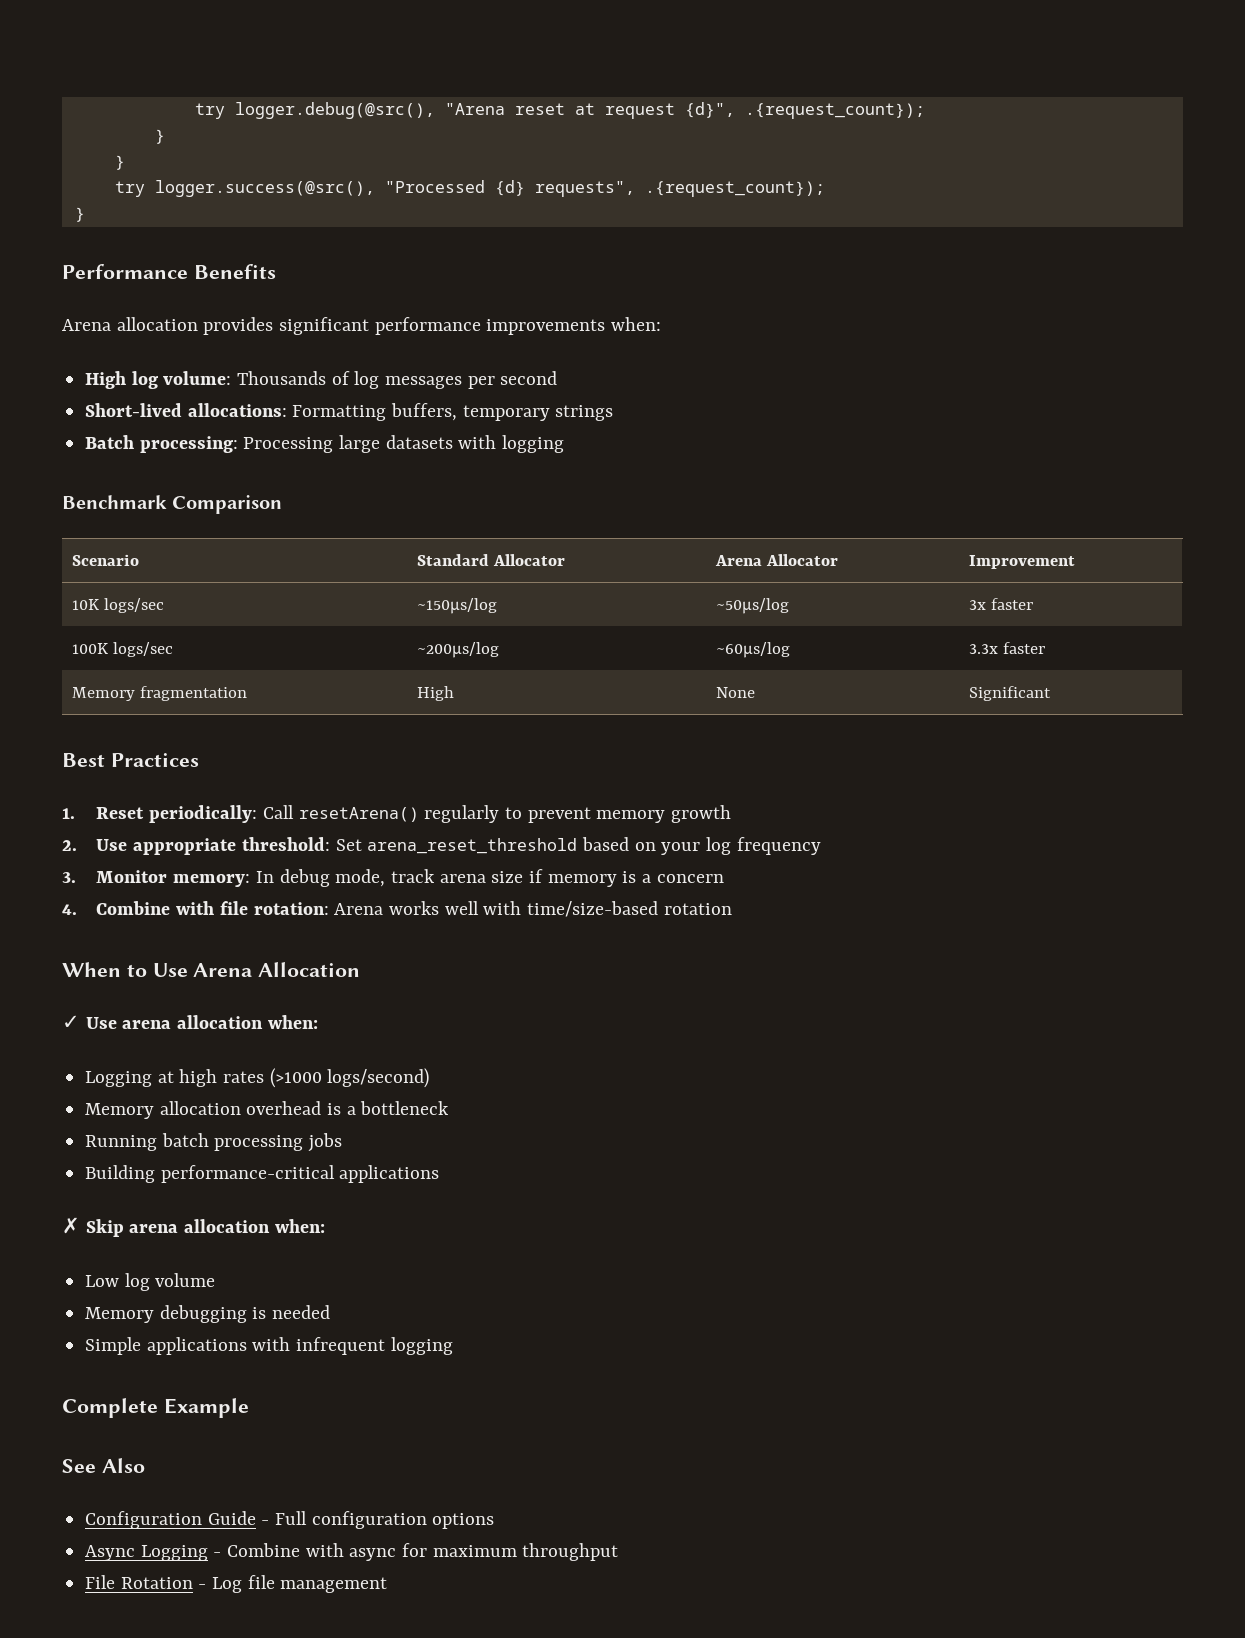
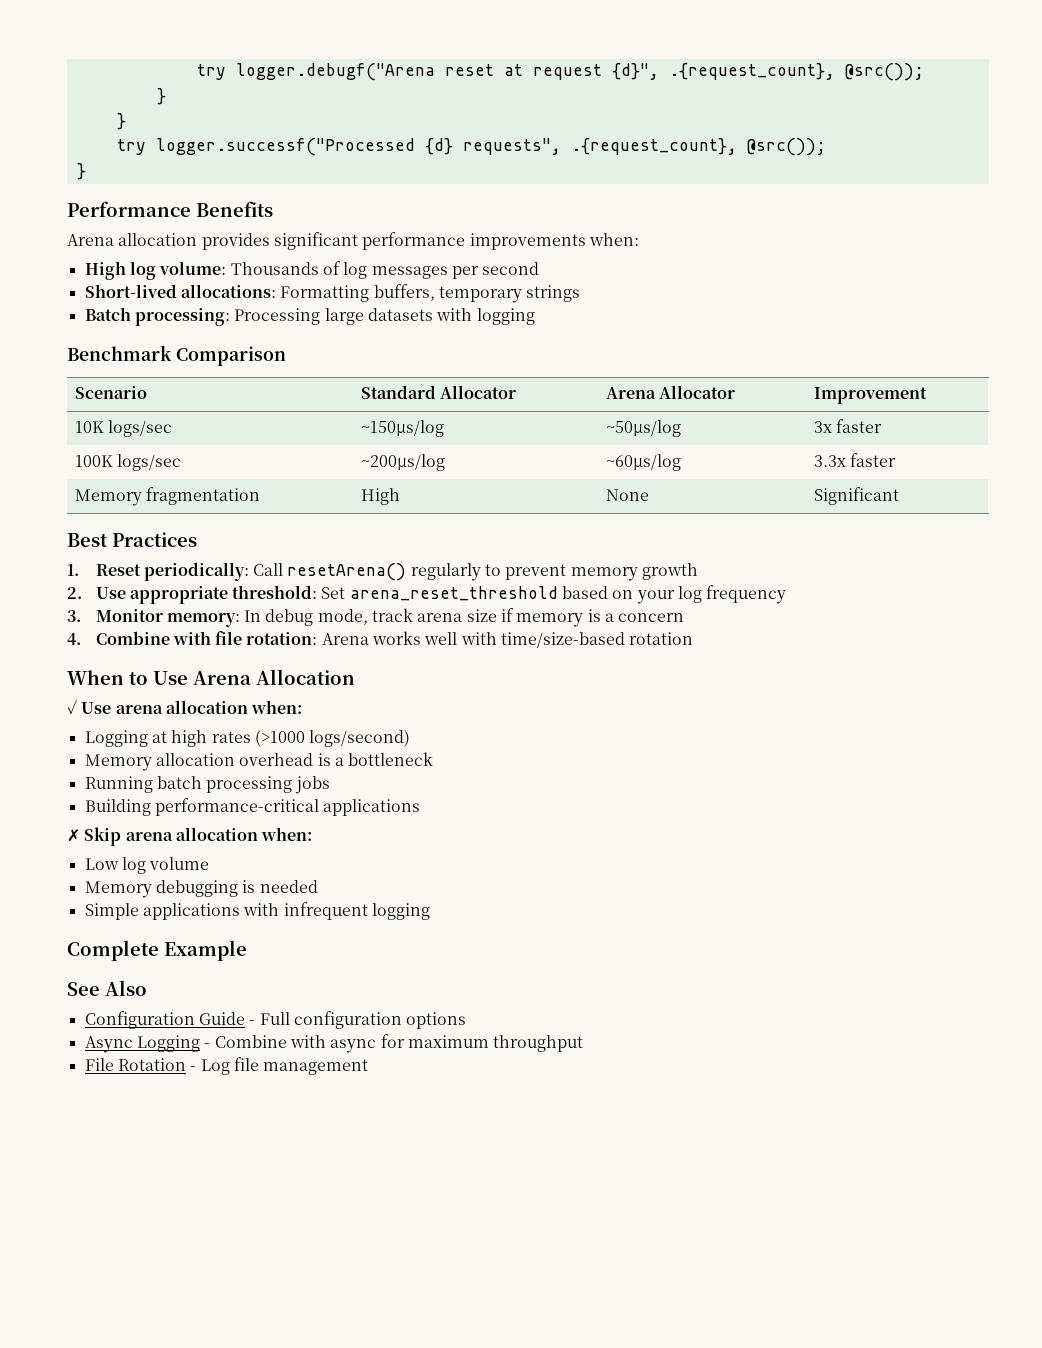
- try logger.debug(@src(), "Arena reset at request {d}", .{request_count});
+ try logger.debugf("Arena reset at request {d}", .{request_count}, @src());
- try logger.success(@src(), "Processed {d} requests", .{request_count});
+ try logger.successf("Processed {d} requests", .{request_count}, @src());

